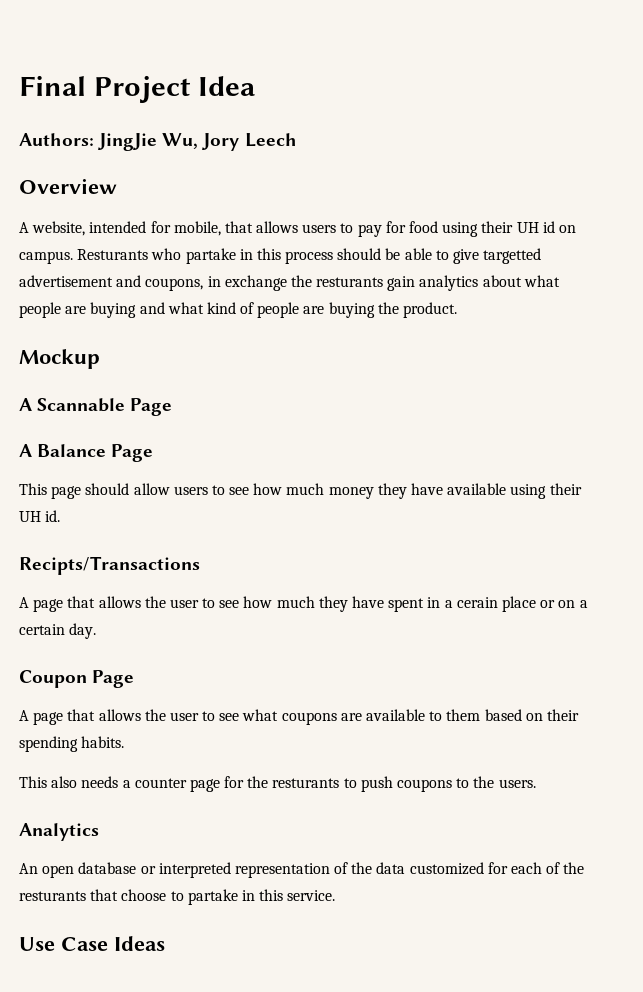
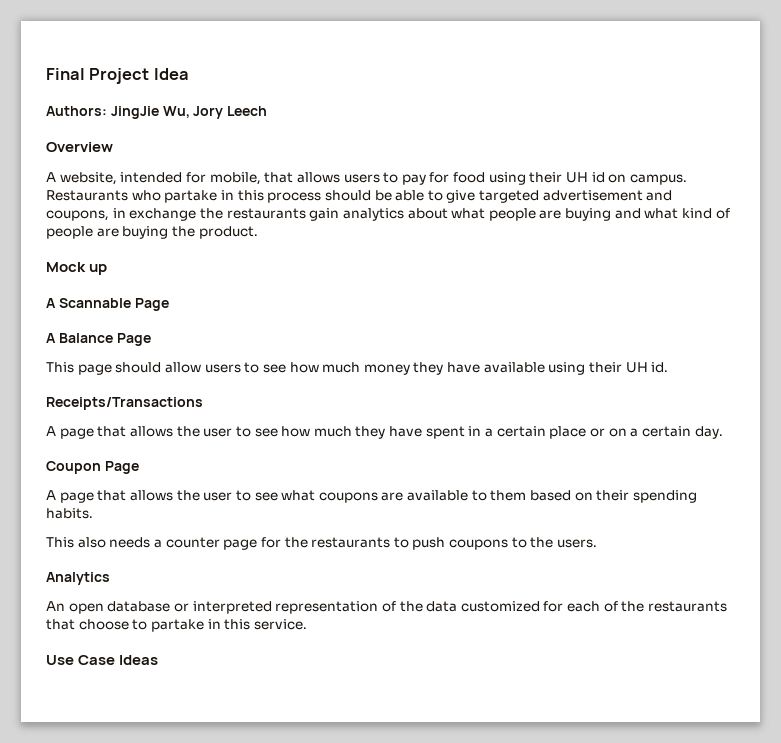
- Resturants who partake in this process should be able to give targetted advertisement and coupons, in exchange the resturants gain analytics about what people are buying and what kind of people are buying the product.
+ Restaurants who partake in this process should be able to give targeted advertisement and coupons, in exchange the restaurants gain analytics about what people are buying and what kind of people are buying the product.
- Mockup
+ Mock up
- Recipts/Transactions
+ Receipts/Transactions
- A page that allows the user to see how much they have spent in a cerain place or on a certain day.
+ A page that allows the user to see how much they have spent in a certain place or on a certain day.
- This also needs a counter page for the resturants to push coupons to the users.
+ This also needs a counter page for the restaurants to push coupons to the users.
- An open database or interpreted representation of the data customized for each of the resturants that choose to partake in this service.
+ An open database or interpreted representation of the data customized for each of the restaurants that choose to partake in this service.

